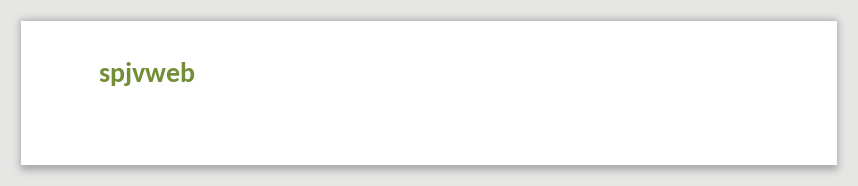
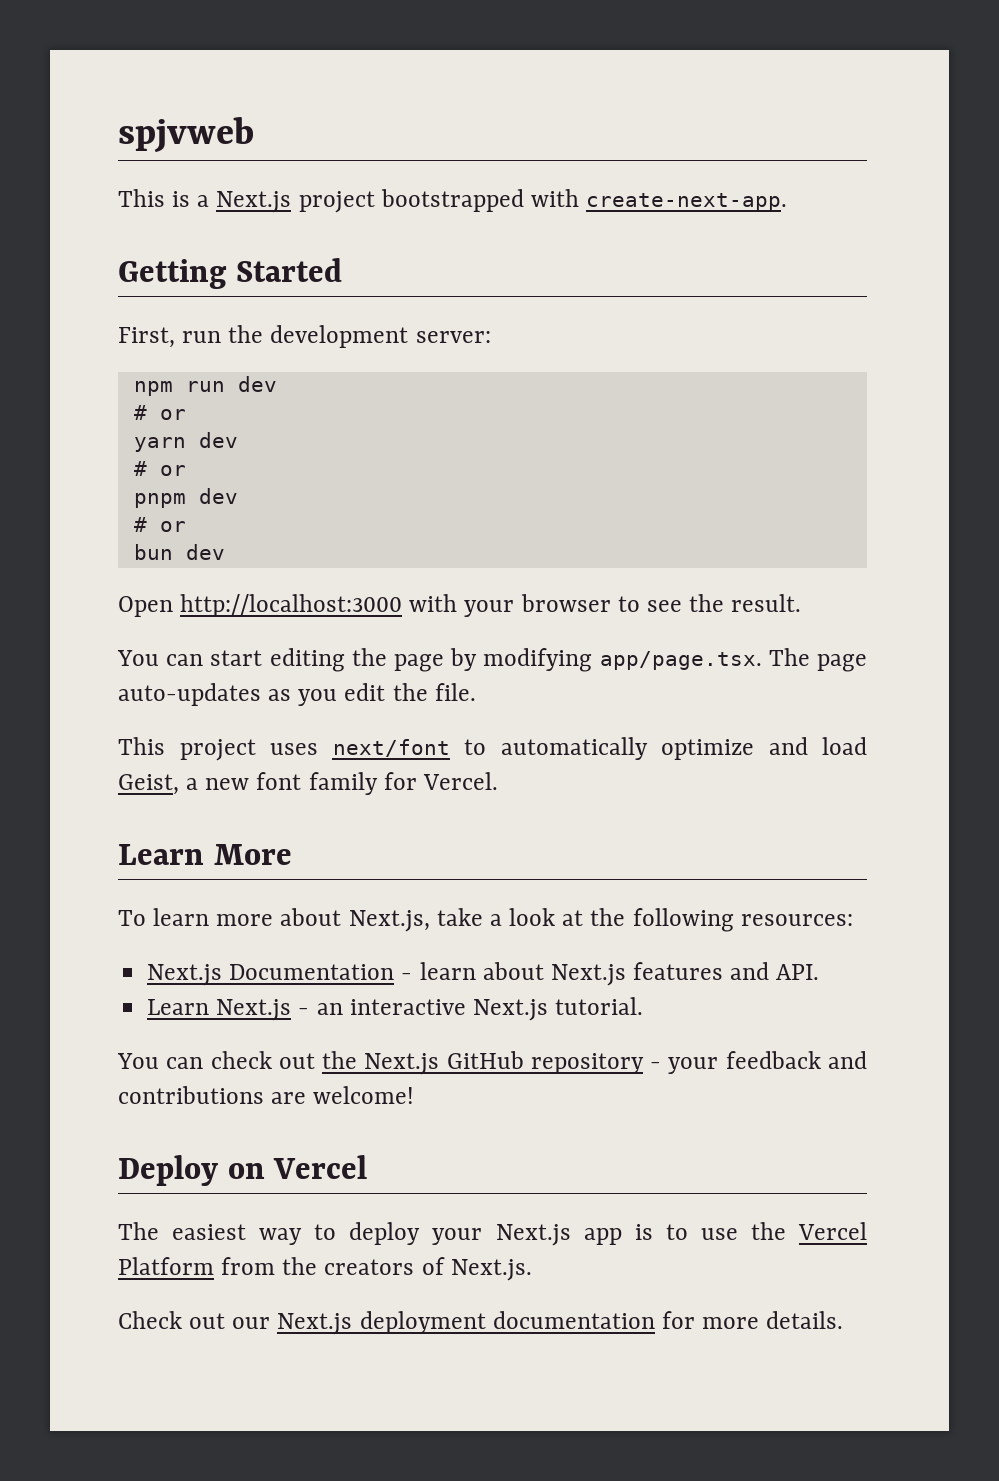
+ This is a Next.js project bootstrapped with create-next-app.
+ Getting Started
+ First, run the development server:
+ npm run dev
+ # or
+ yarn dev
+ # or
+ pnpm dev
+ # or
+ bun dev
+ Open http://localhost:3000 with your browser to see the result.
+ You can start editing the page by modifying app/page.tsx. The page auto-updates as you edit the file.
+ This project uses next/font to automatically optimize and load Geist, a new font family for Vercel.
+ Learn More
+ To learn more about Next.js, take a look at the following resources:
+ Next.js Documentation - learn about Next.js features and API.
+ Learn Next.js - an interactive Next.js tutorial.
+ You can check out the Next.js GitHub repository - your feedback and contributions are welcome!
+ Deploy on Vercel
+ The easiest way to deploy your Next.js app is to use the Vercel Platform from the creators of Next.js.
+ Check out our Next.js deployment documentation for more details.

